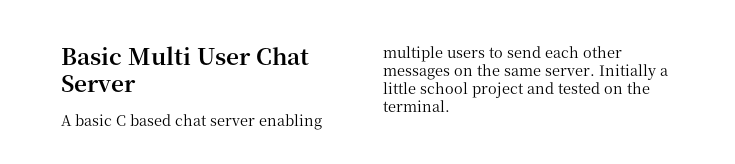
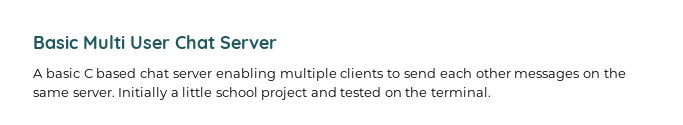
- A basic C based chat server enabling multiple users to send each other messages on the same server.
+ A basic C based chat server enabling multiple clients to send each other messages on the same server.

